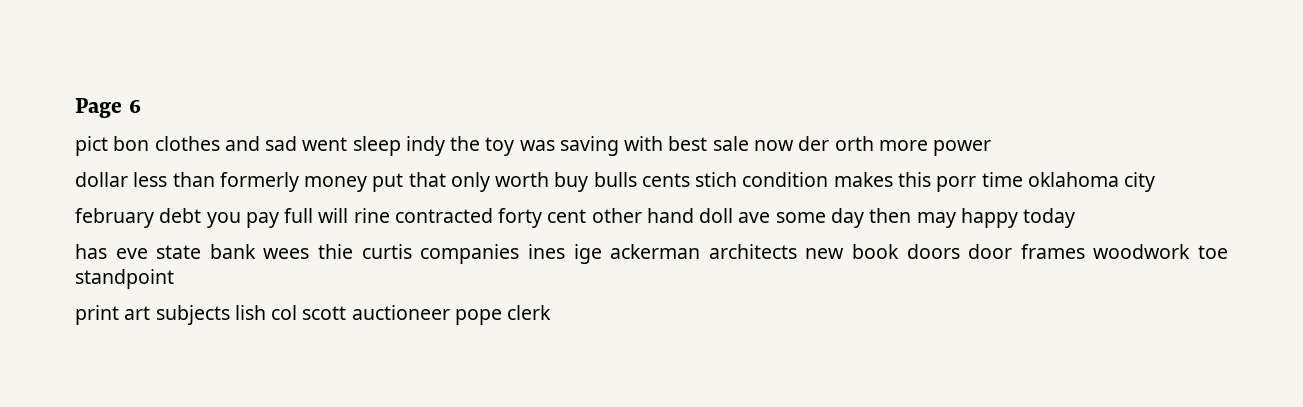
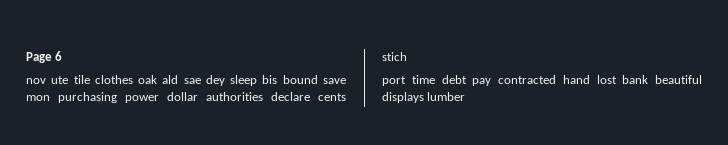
- pict bon clothes and sad went sleep indy the toy was saving with best sale now der orth more power
- dollar less than formerly money put that only worth buy bulls cents stich condition makes this porr time oklahoma city
- february debt you pay full will rine contracted forty cent other hand doll ave some day then may happy today
- has eve state bank wees thie curtis companies ines ige ackerman architects new book doors door frames woodwork toe standpoint
- print art subjects lish col scott auctioneer pope clerk
+ nov ute tile clothes oak ald sae dey sleep bis bound save mon purchasing power dollar authorities declare cents stich
+ port time debt pay contracted hand lost bank beautiful displays lumber

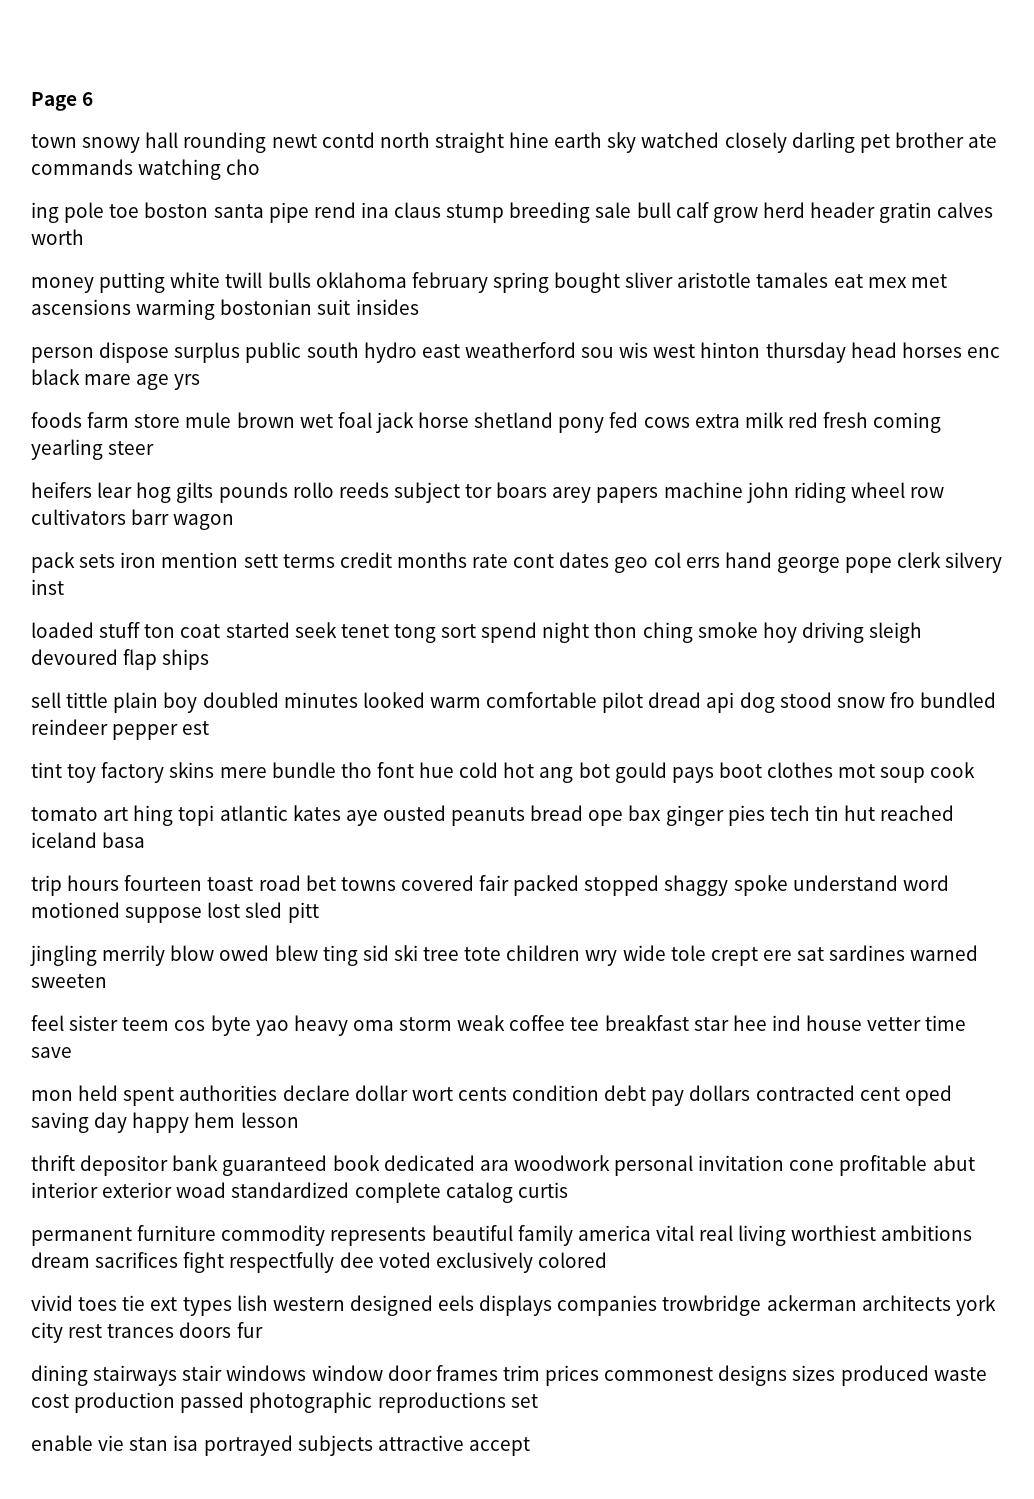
- nov ute tile clothes oak ald sae dey sleep bis bound save mon purchasing power dollar authorities declare cents stich
- port time debt pay contracted hand lost bank beautiful displays lumber
+ town snowy hall rounding newt contd north straight hine earth sky watched closely darling pet brother ate commands watching cho
+ ing pole toe boston santa pipe rend ina claus stump breeding sale bull calf grow herd header gratin calves worth
+ money putting white twill bulls oklahoma february spring bought sliver aristotle tamales eat mex met ascensions warming bostonian suit insides
+ person dispose surplus public south hydro east weatherford sou wis west hinton thursday head horses enc black mare age yrs
+ foods farm store mule brown wet foal jack horse shetland pony fed cows extra milk red fresh coming yearling steer
+ heifers lear hog gilts pounds rollo reeds subject tor boars arey papers machine john riding wheel row cultivators barr wagon
+ pack sets iron mention sett terms credit months rate cont dates geo col errs hand george pope clerk silvery inst
+ loaded stuff ton coat started seek tenet tong sort spend night thon ching smoke hoy driving sleigh devoured flap ships
+ sell tittle plain boy doubled minutes looked warm comfortable pilot dread api dog stood snow fro bundled reindeer pepper est
+ tint toy factory skins mere bundle tho font hue cold hot ang bot gould pays boot clothes mot soup cook
+ tomato art hing topi atlantic kates aye ousted peanuts bread ope bax ginger pies tech tin hut reached iceland basa
+ trip hours fourteen toast road bet towns covered fair packed stopped shaggy spoke understand word motioned suppose lost sled pitt
+ jingling merrily blow owed blew ting sid ski tree tote children wry wide tole crept ere sat sardines warned sweeten
+ feel sister teem cos byte yao heavy oma storm weak coffee tee breakfast star hee ind house vetter time save
+ mon held spent authorities declare dollar wort cents condition debt pay dollars contracted cent oped saving day happy hem lesson
+ thrift depositor bank guaranteed book dedicated ara woodwork personal invitation cone profitable abut interior exterior woad standardized complete catalog curtis
+ permanent furniture commodity represents beautiful family america vital real living worthiest ambitions dream sacrifices fight respectfully dee voted exclusively colored
+ vivid toes tie ext types lish western designed eels displays companies trowbridge ackerman architects york city rest trances doors fur
+ dining stairways stair windows window door frames trim prices commonest designs sizes produced waste cost production passed photographic reproductions set
+ enable vie stan isa portrayed subjects attractive accept

